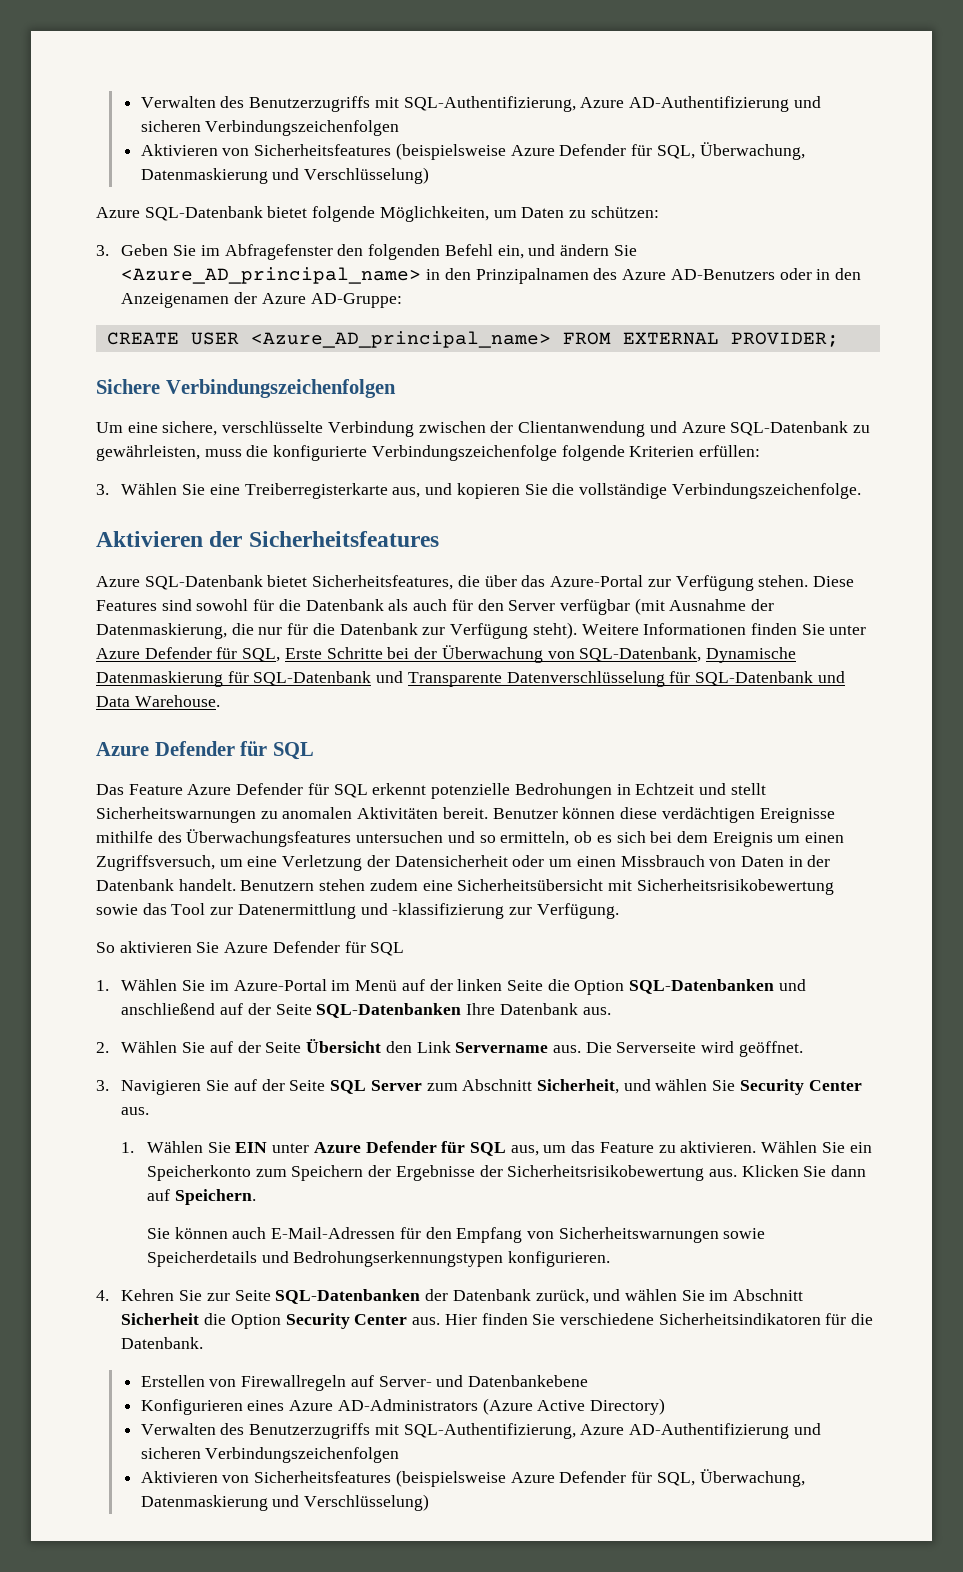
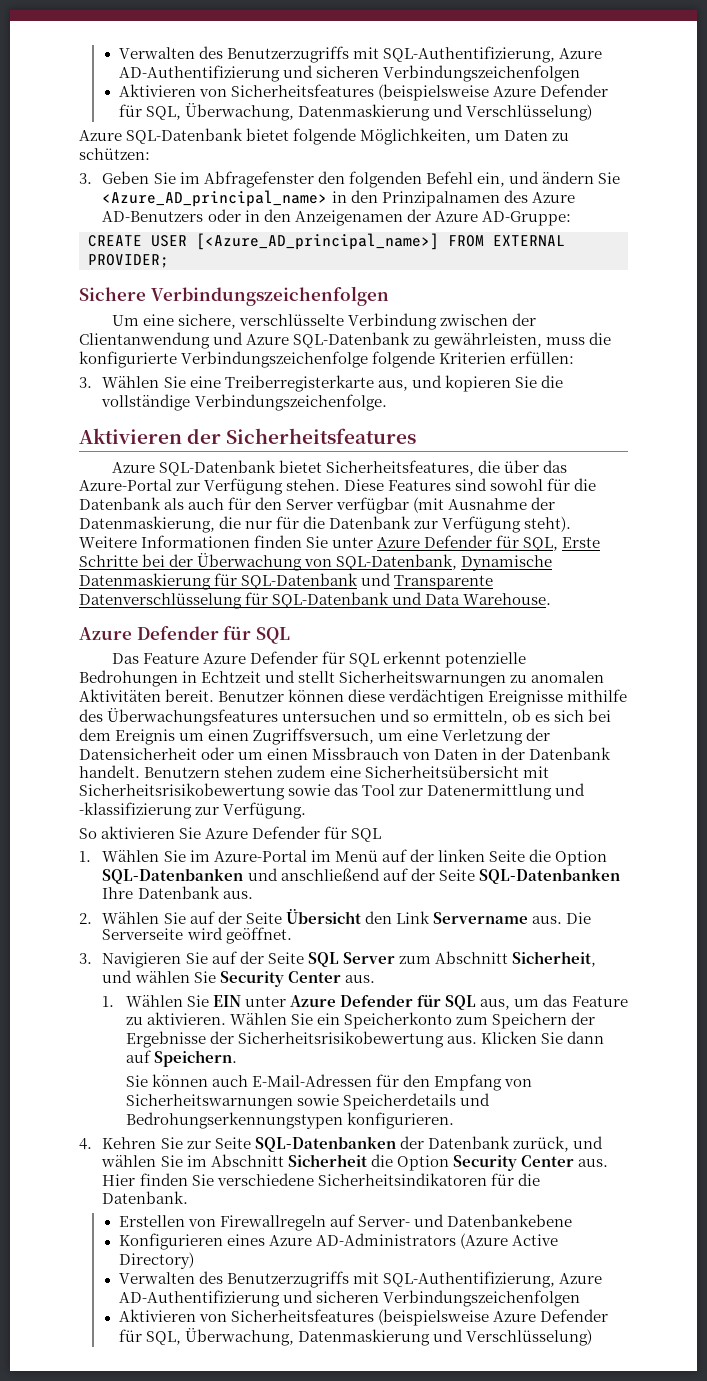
- CREATE USER <Azure_AD_principal_name> FROM EXTERNAL PROVIDER;
+ CREATE USER [<Azure_AD_principal_name>] FROM EXTERNAL PROVIDER;

